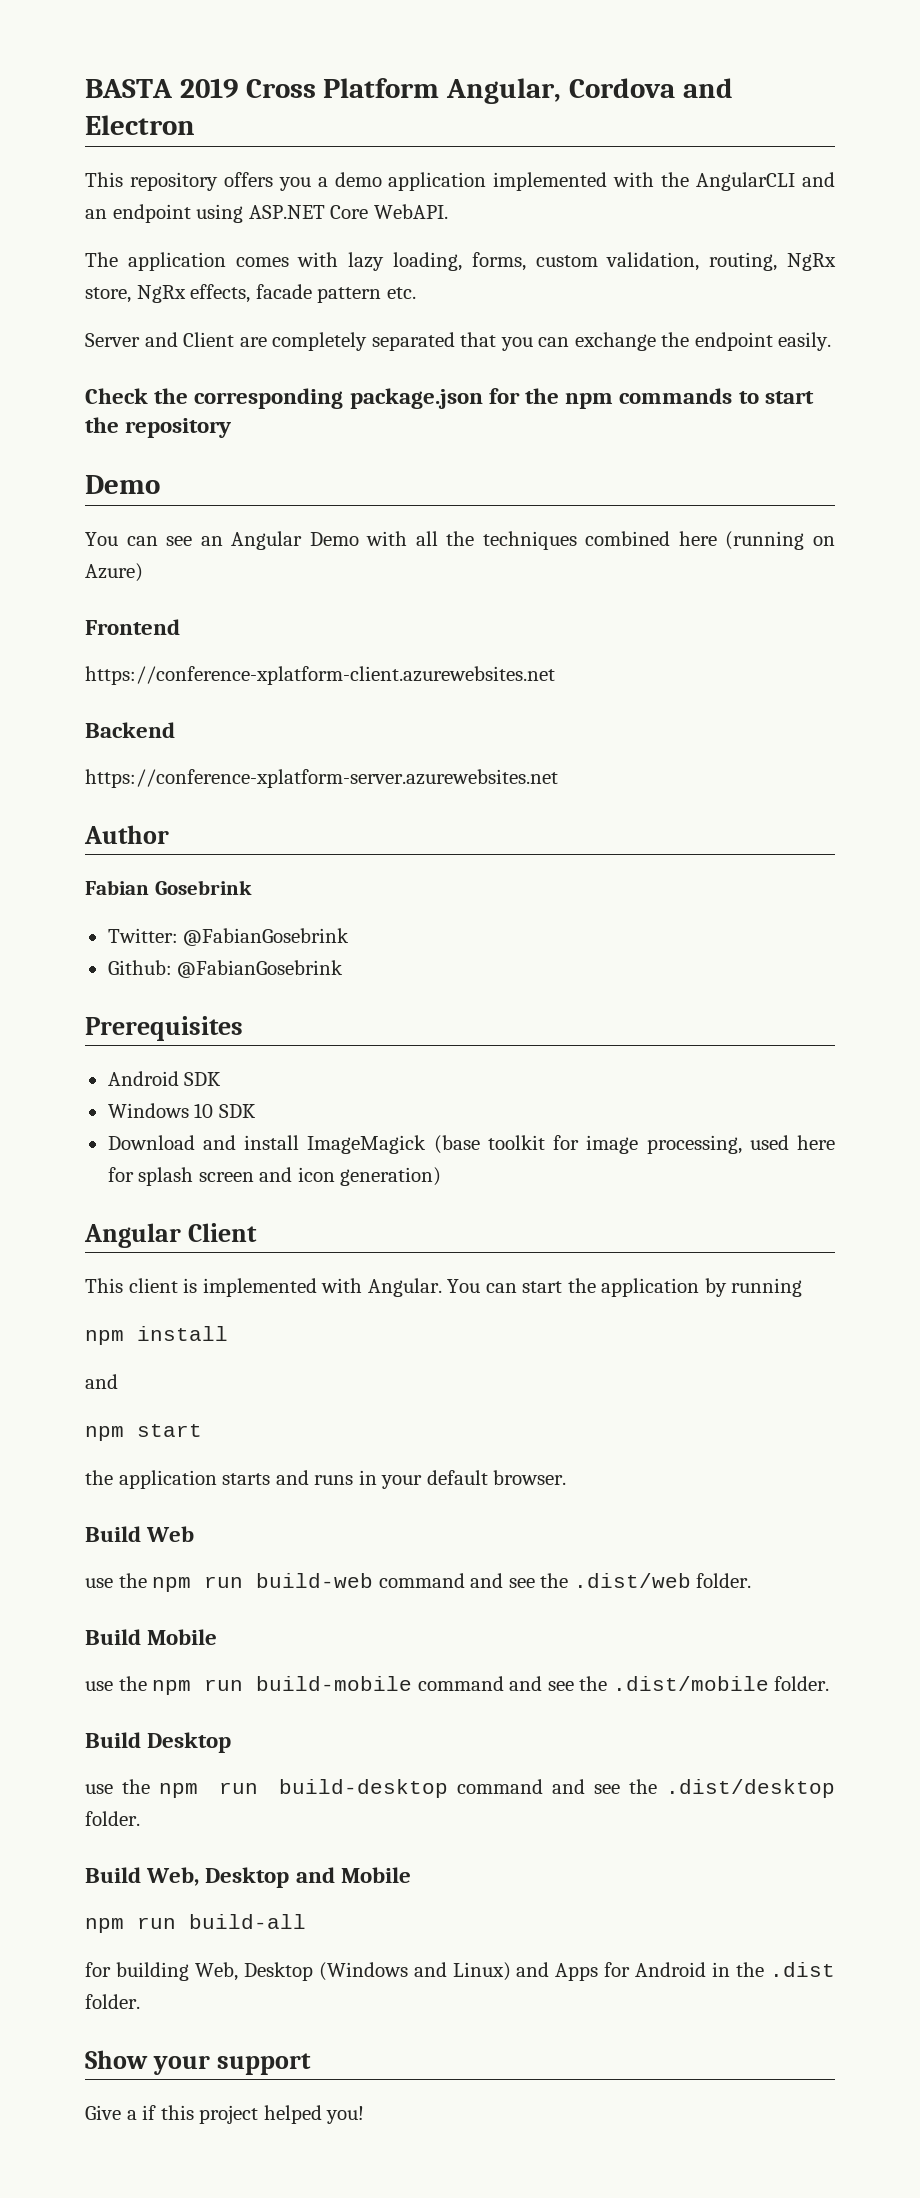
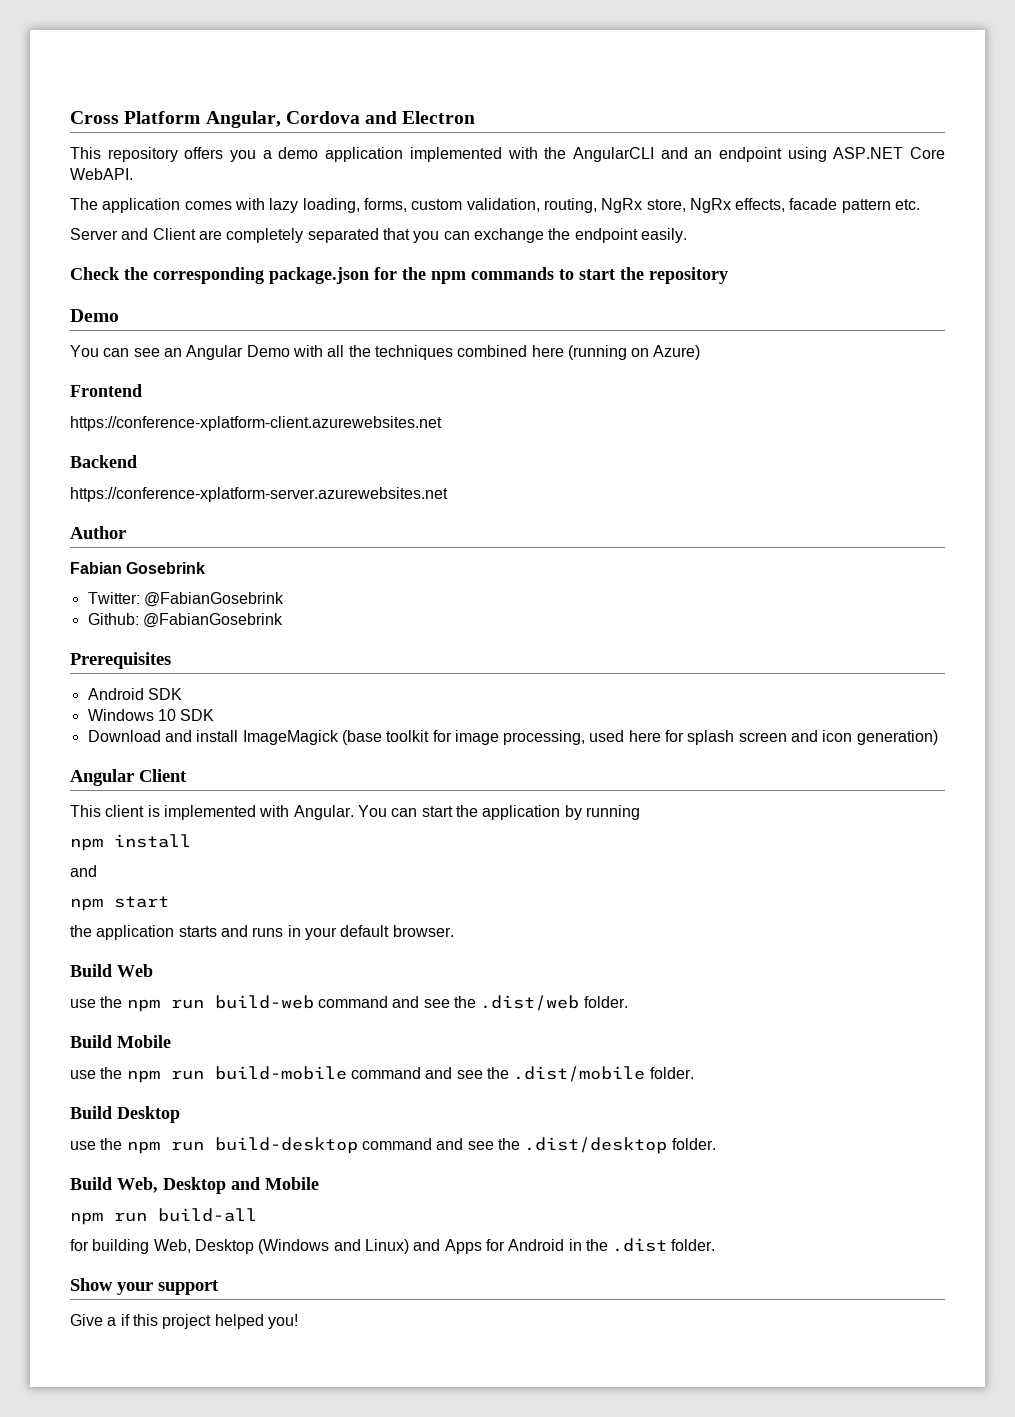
- BASTA 2019 Cross Platform Angular, Cordova and Electron
+ Cross Platform Angular, Cordova and Electron

